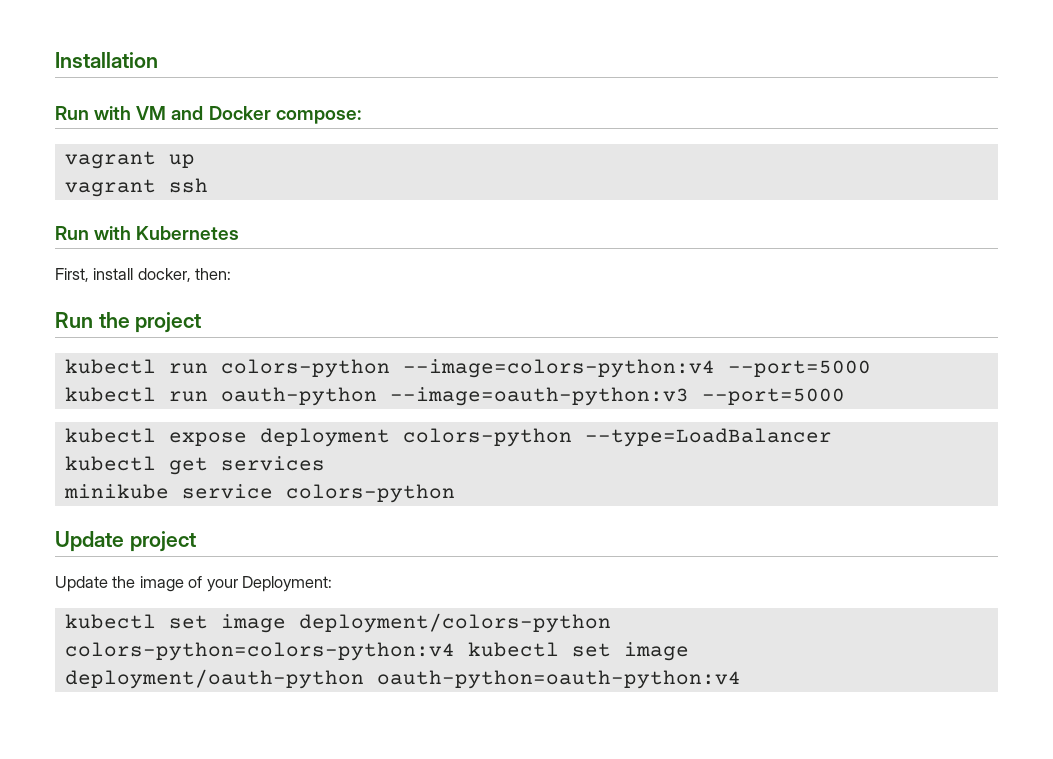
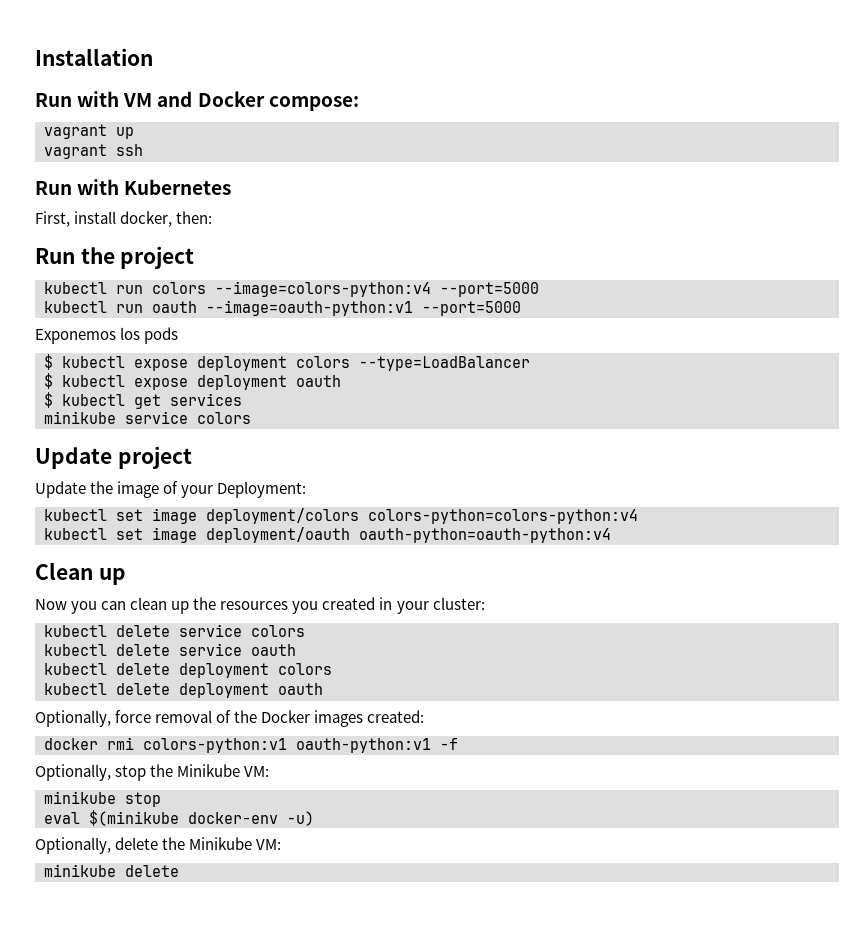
- kubectl run colors-python --image=colors-python:v4 --port=5000
+ kubectl run colors --image=colors-python:v4 --port=5000
- kubectl run oauth-python --image=oauth-python:v3 --port=5000
- kubectl expose deployment colors-python --type=LoadBalancer
+ kubectl run oauth --image=oauth-python:v1 --port=5000
+ Exponemos los pods
+ $ kubectl expose deployment colors --type=LoadBalancer
- kubectl get services
+ $ kubectl expose deployment oauth
+ $ kubectl get services
- minikube service colors-python
+ minikube service colors
- kubectl set image deployment/colors-python colors-python=colors-python:v4 kubectl set image deployment/oauth-python oauth-python=oauth-python:v4
+ kubectl set image deployment/colors colors-python=colors-python:v4
+ kubectl set image deployment/oauth oauth-python=oauth-python:v4
+ Clean up
+ Now you can clean up the resources you created in your cluster:
+ kubectl delete service colors
+ kubectl delete service oauth
+ kubectl delete deployment colors
+ kubectl delete deployment oauth
+ Optionally, force removal of the Docker images created:
+ docker rmi colors-python:v1 oauth-python:v1 -f
+ Optionally, stop the Minikube VM:
+ minikube stop
+ eval $(minikube docker-env -u)
+ Optionally, delete the Minikube VM:
+ minikube delete

